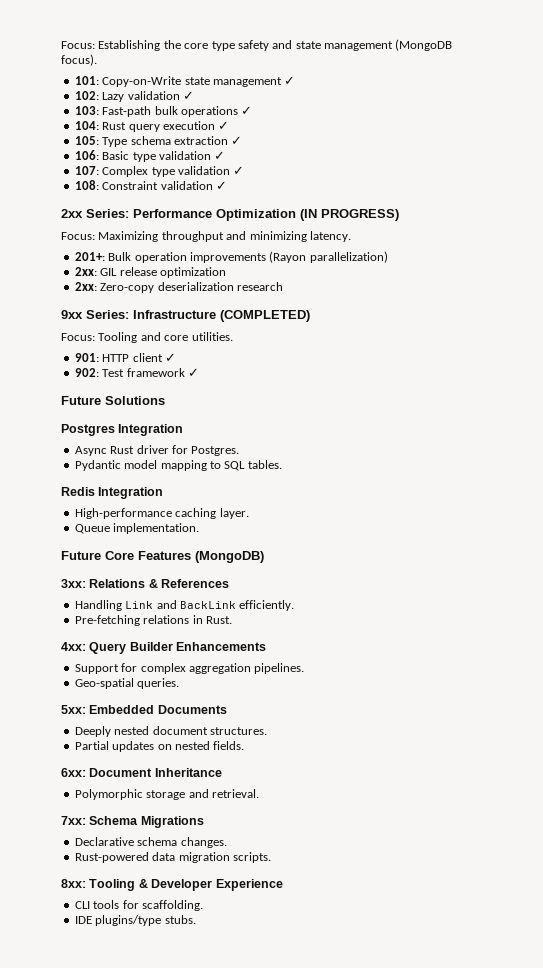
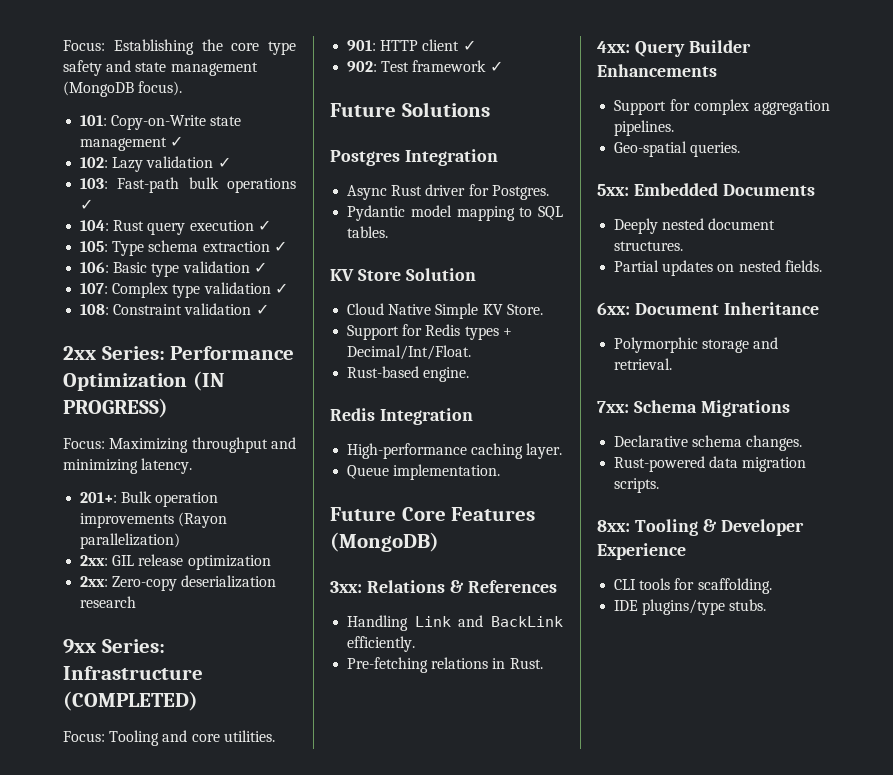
+ KV Store Solution
+ Cloud Native Simple KV Store.
+ Support for Redis types + Decimal/Int/Float.
+ Rust-based engine.

